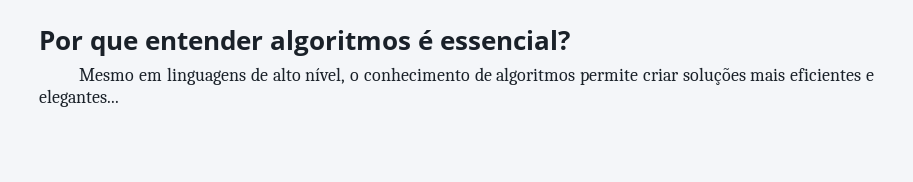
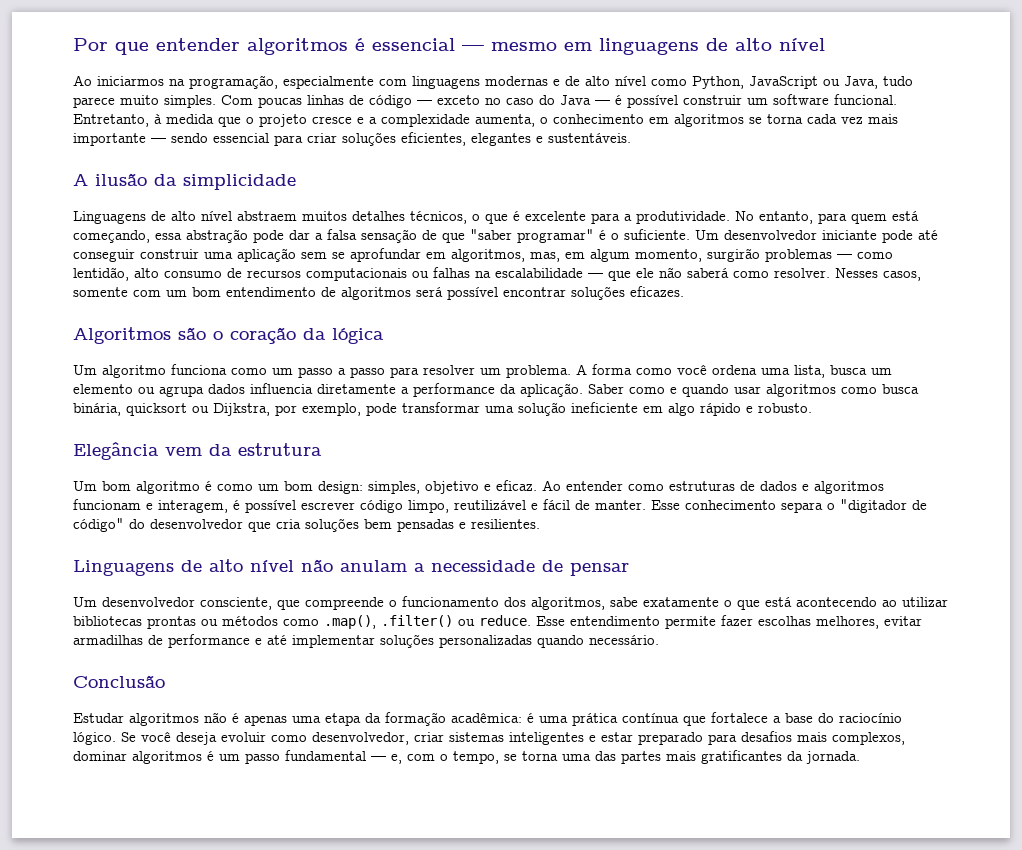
- Por que entender algoritmos é essencial?
- Mesmo em linguagens de alto nível, o conhecimento de algoritmos permite criar soluções mais eficientes e elegantes...
+ Por que entender algoritmos é essencial — mesmo em linguagens de alto nível
+ Ao iniciarmos na programação, especialmente com linguagens modernas e de alto nível como Python, JavaScript ou Java, tudo parece muito simples. Com poucas linhas de código — exceto no caso do Java — é possível construir um software funcional. Entretanto, à medida que o projeto cresce e a complexidade aumenta, o conhecimento em algoritmos se torna cada vez mais importante — sendo essencial para criar soluções eficientes, elegantes e sustentáveis.
+ A ilusão da simplicidade
+ Linguagens de alto nível abstraem muitos detalhes técnicos, o que é excelente para a produtividade. No entanto, para quem está começando, essa abstração pode dar a falsa sensação de que "saber programar" é o suficiente. Um desenvolvedor iniciante pode até conseguir construir uma aplicação sem se aprofundar em algoritmos, mas, em algum momento, surgirão problemas — como lentidão, alto consumo de recursos computacionais ou falhas na escalabilidade — que ele não saberá como resolver. Nesses casos, somente com um bom entendimento de algoritmos será possível encontrar soluções eficazes.
+ Algoritmos são o coração da lógica
+ Um algoritmo funciona como um passo a passo para resolver um problema. A forma como você ordena uma lista, busca um elemento ou agrupa dados influencia diretamente a performance da aplicação. Saber como e quando usar algoritmos como busca binária, quicksort ou Dijkstra, por exemplo, pode transformar uma solução ineficiente em algo rápido e robusto.
+ Elegância vem da estrutura
+ Um bom algoritmo é como um bom design: simples, objetivo e eficaz. Ao entender como estruturas de dados e algoritmos funcionam e interagem, é possível escrever código limpo, reutilizável e fácil de manter. Esse conhecimento separa o "digitador de código" do desenvolvedor que cria soluções bem pensadas e resilientes.
+ Linguagens de alto nível não anulam a necessidade de pensar
+ Um desenvolvedor consciente, que compreende o funcionamento dos algoritmos, sabe exatamente o que está acontecendo ao utilizar bibliotecas prontas ou métodos como .map(), .filter() ou reduce. Esse entendimento permite fazer escolhas melhores, evitar armadilhas de performance e até implementar soluções personalizadas quando necessário.
+ Conclusão
+ Estudar algoritmos não é apenas uma etapa da formação acadêmica: é uma prática contínua que fortalece a base do raciocínio lógico. Se você deseja evoluir como desenvolvedor, criar sistemas inteligentes e estar preparado para desafios mais complexos, dominar algoritmos é um passo fundamental — e, com o tempo, se torna uma das partes mais gratificantes da jornada.

